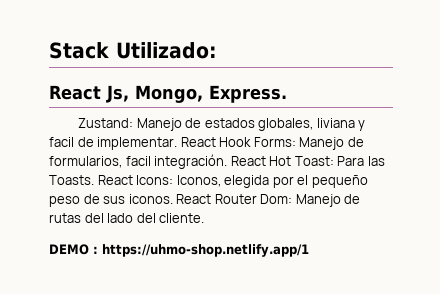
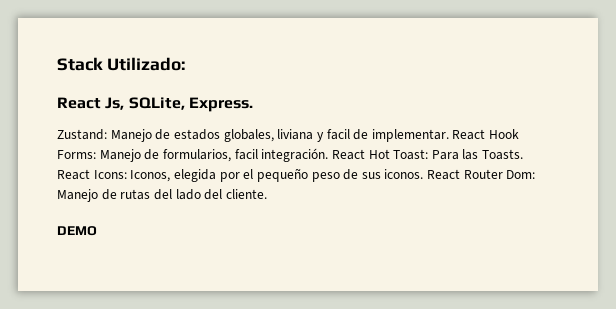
- React Js, Mongo, Express.
+ React Js, SQLite, Express.
- DEMO : https://uhmo-shop.netlify.app/1
+ DEMO

